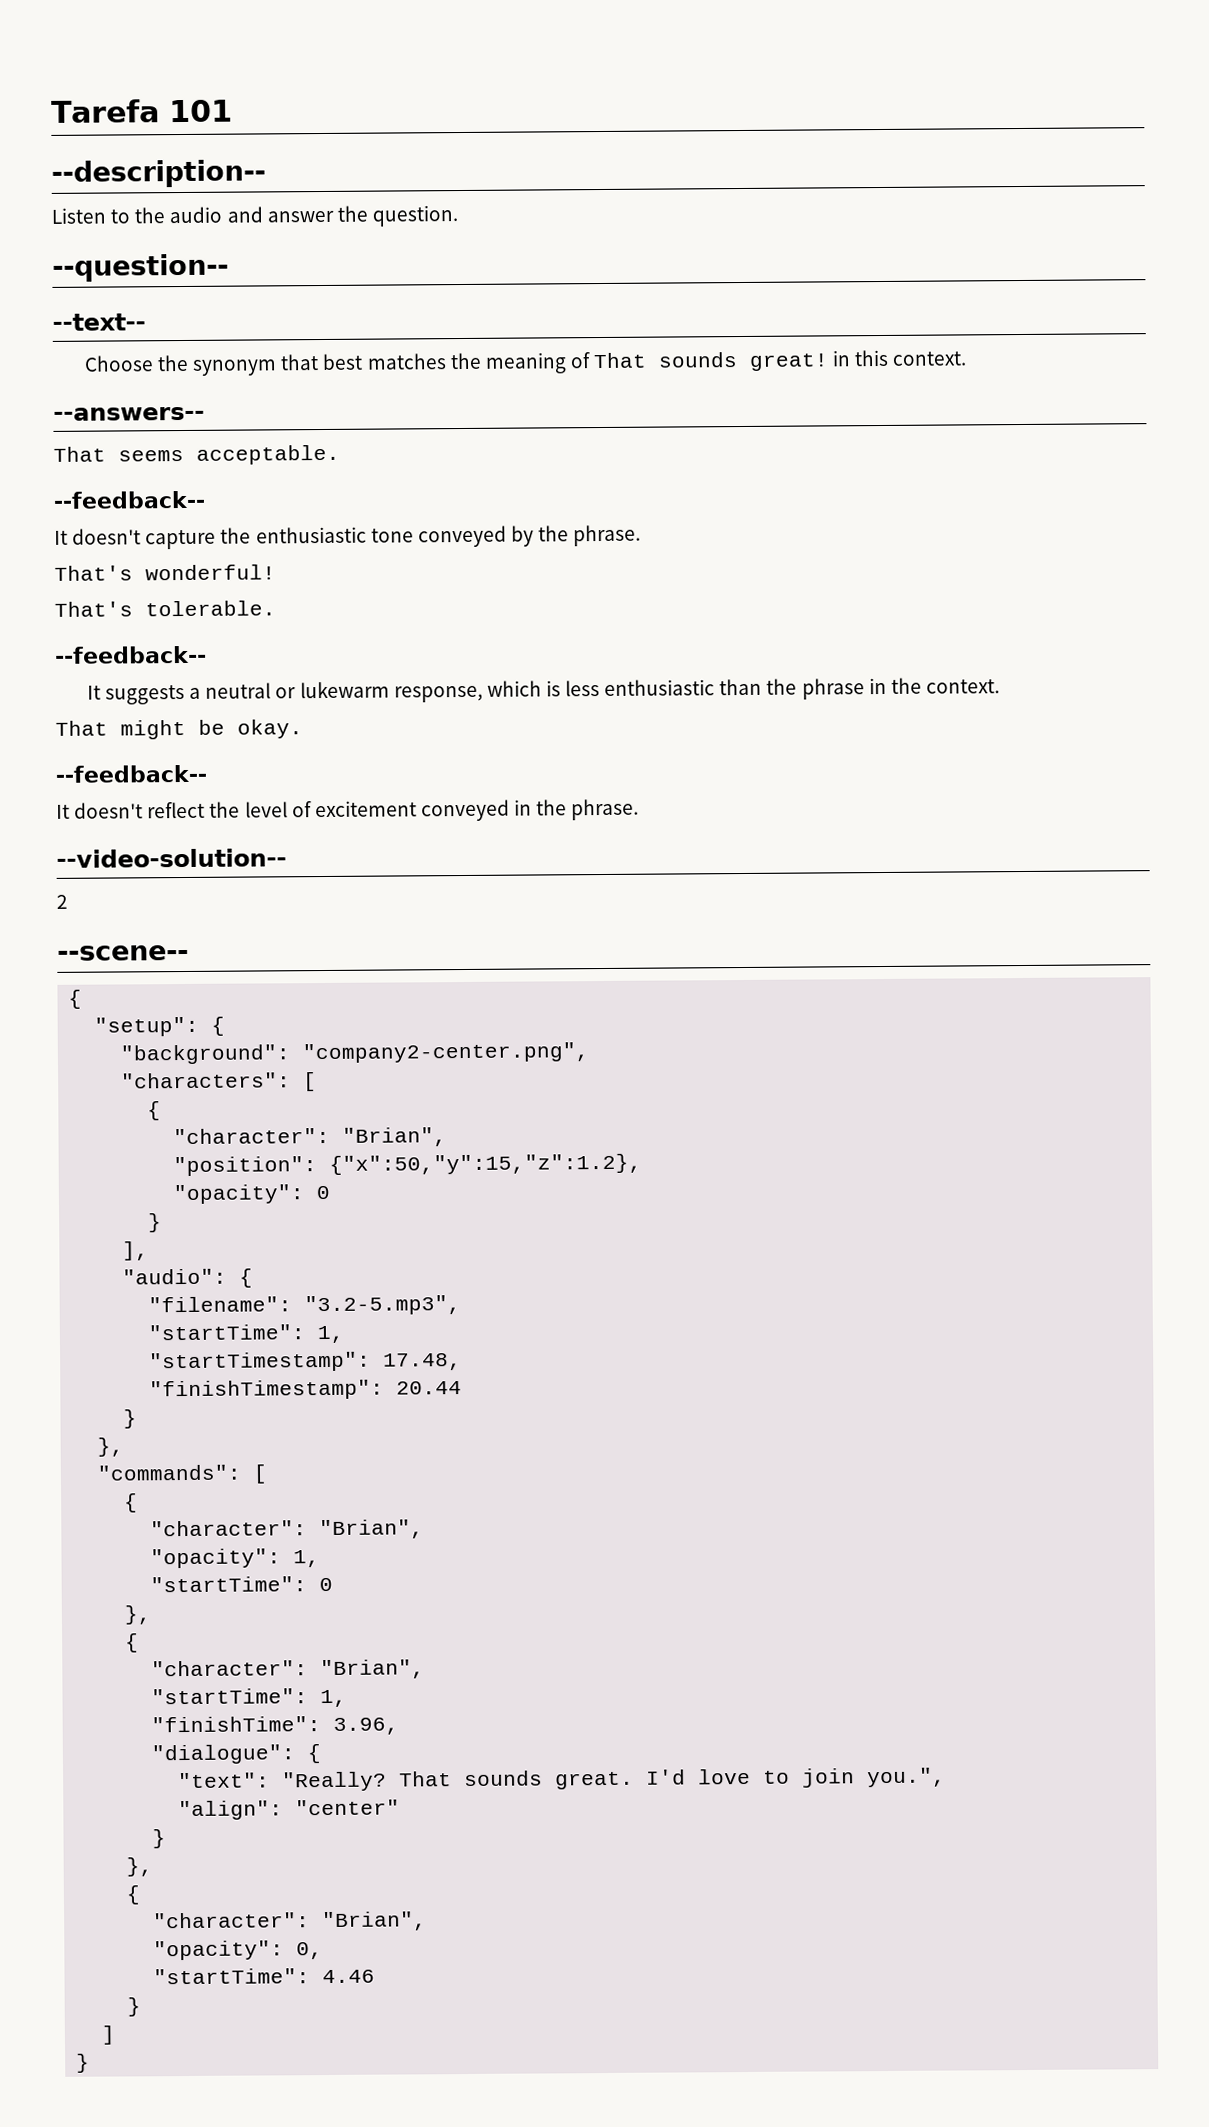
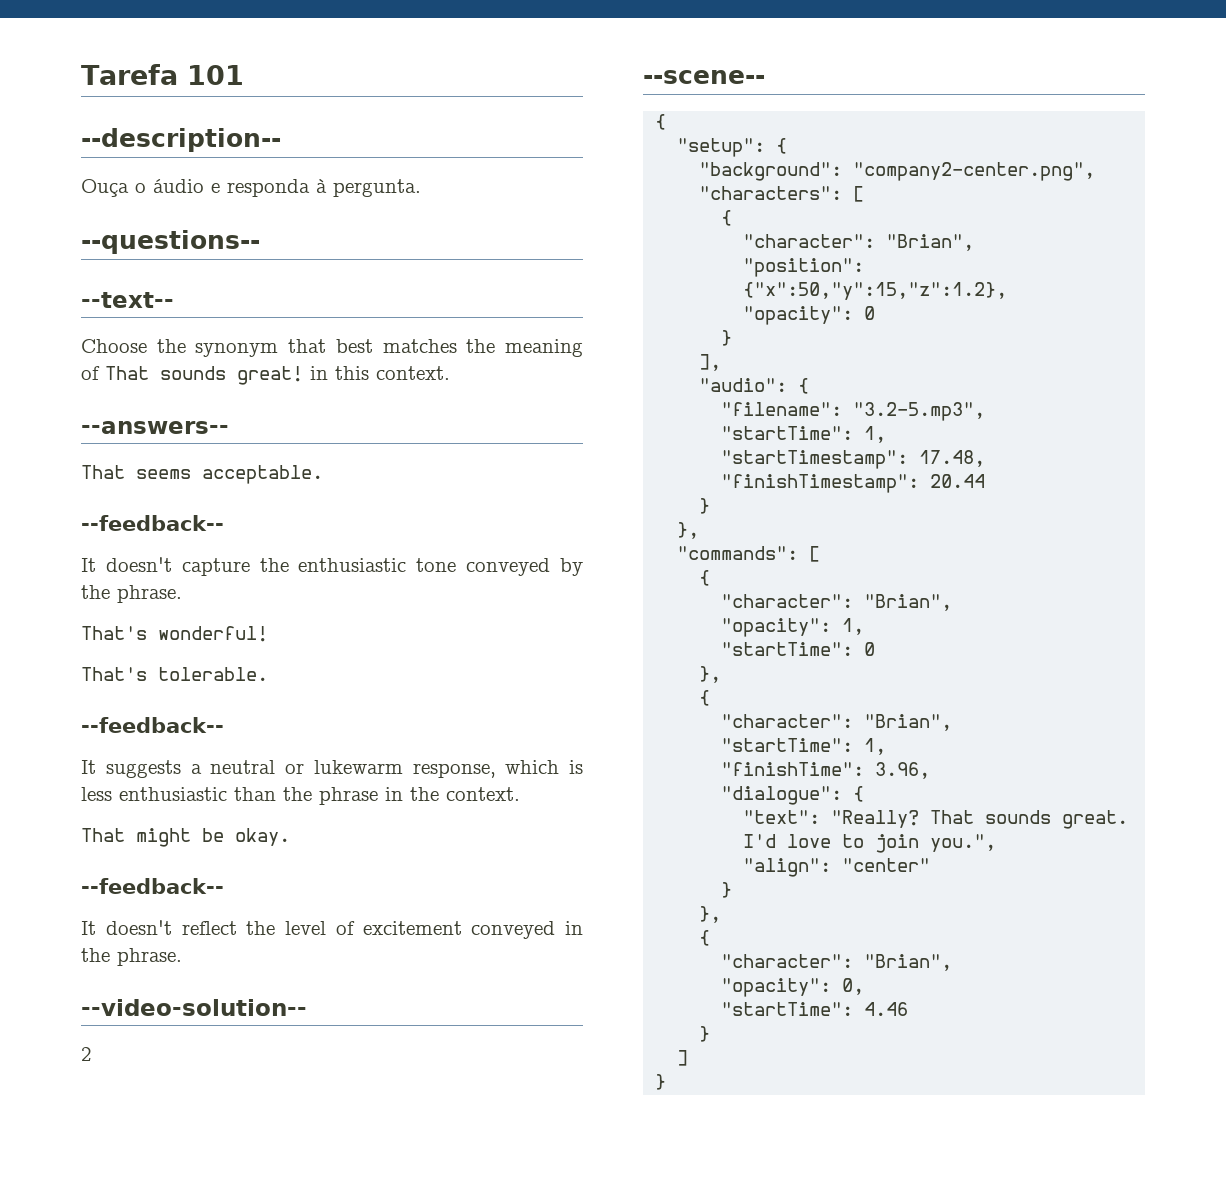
- Listen to the audio and answer the question.
- --question--
+ Ouça o áudio e responda à pergunta.
+ --questions--

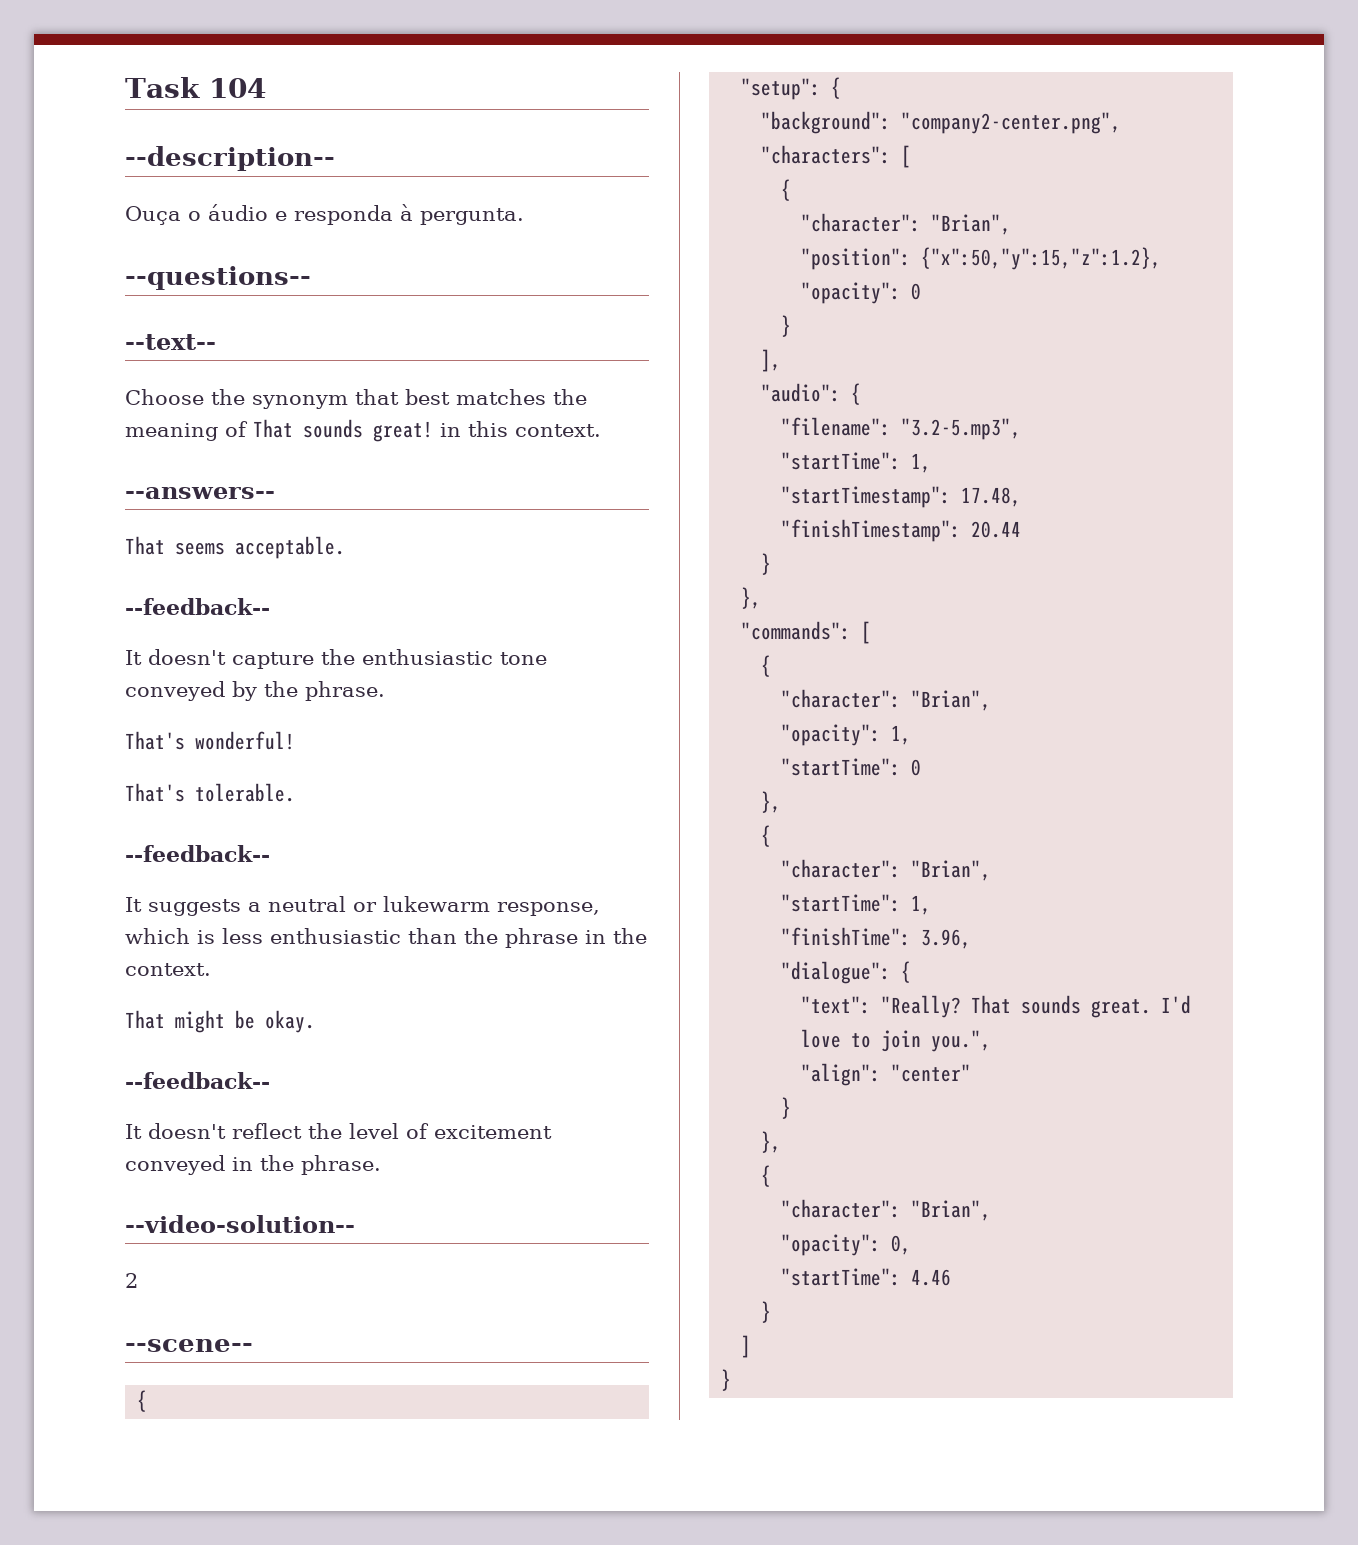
- Tarefa 101
+ Task 104

